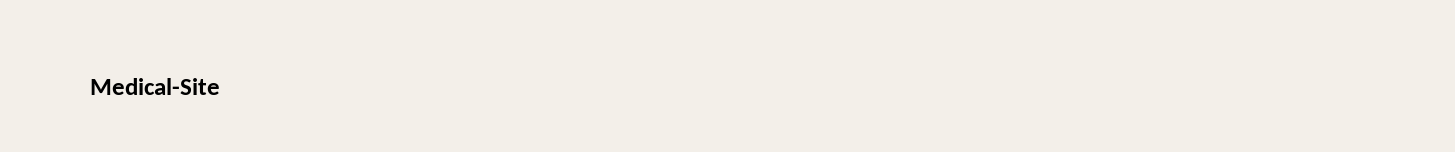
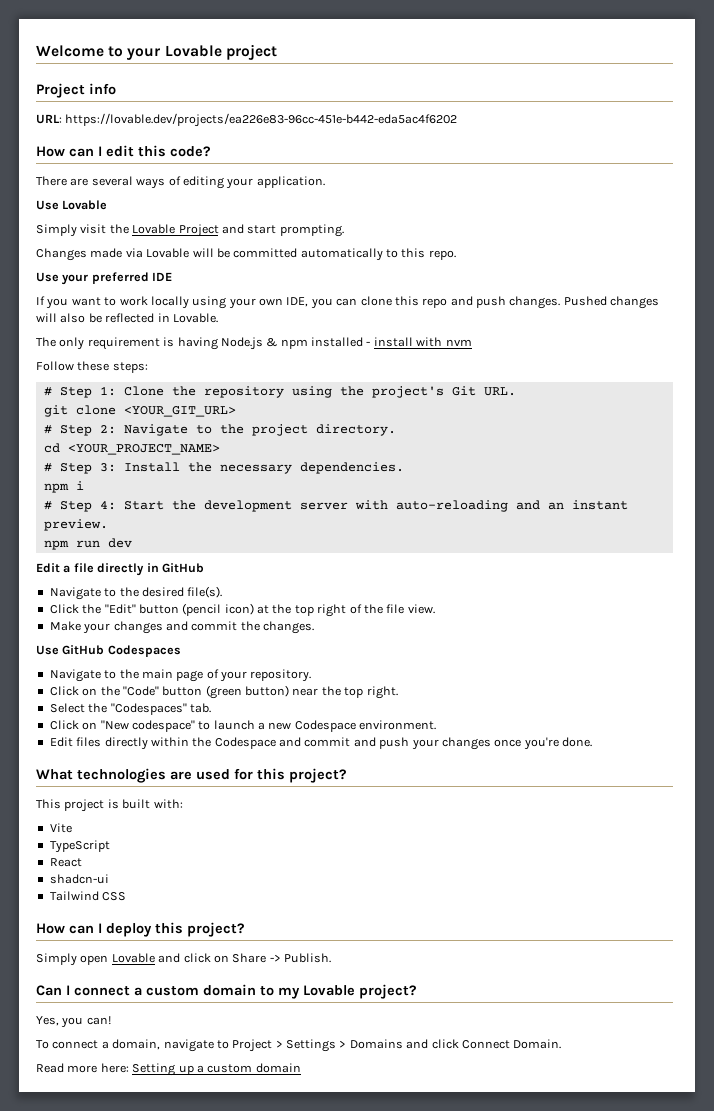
- Medical-Site
+ Welcome to your Lovable project
+ Project info
+ URL: https://lovable.dev/projects/ea226e83-96cc-451e-b442-eda5ac4f6202
+ How can I edit this code?
+ There are several ways of editing your application.
+ Use Lovable
+ Simply visit the Lovable Project and start prompting.
+ Changes made via Lovable will be committed automatically to this repo.
+ Use your preferred IDE
+ If you want to work locally using your own IDE, you can clone this repo and push changes. Pushed changes will also be reflected in Lovable.
+ The only requirement is having Node.js & npm installed - install with nvm
+ Follow these steps:
+ # Step 1: Clone the repository using the project's Git URL.
+ git clone <YOUR_GIT_URL>
+ # Step 2: Navigate to the project directory.
+ cd <YOUR_PROJECT_NAME>
+ # Step 3: Install the necessary dependencies.
+ npm i
+ # Step 4: Start the development server with auto-reloading and an instant preview.
+ npm run dev
+ Edit a file directly in GitHub
+ Navigate to the desired file(s).
+ Click the "Edit" button (pencil icon) at the top right of the file view.
+ Make your changes and commit the changes.
+ Use GitHub Codespaces
+ Navigate to the main page of your repository.
+ Click on the "Code" button (green button) near the top right.
+ Select the "Codespaces" tab.
+ Click on "New codespace" to launch a new Codespace environment.
+ Edit files directly within the Codespace and commit and push your changes once you're done.
+ What technologies are used for this project?
+ This project is built with:
+ Vite
+ TypeScript
+ React
+ shadcn-ui
+ Tailwind CSS
+ How can I deploy this project?
+ Simply open Lovable and click on Share -> Publish.
+ Can I connect a custom domain to my Lovable project?
+ Yes, you can!
+ To connect a domain, navigate to Project > Settings > Domains and click Connect Domain.
+ Read more here: Setting up a custom domain

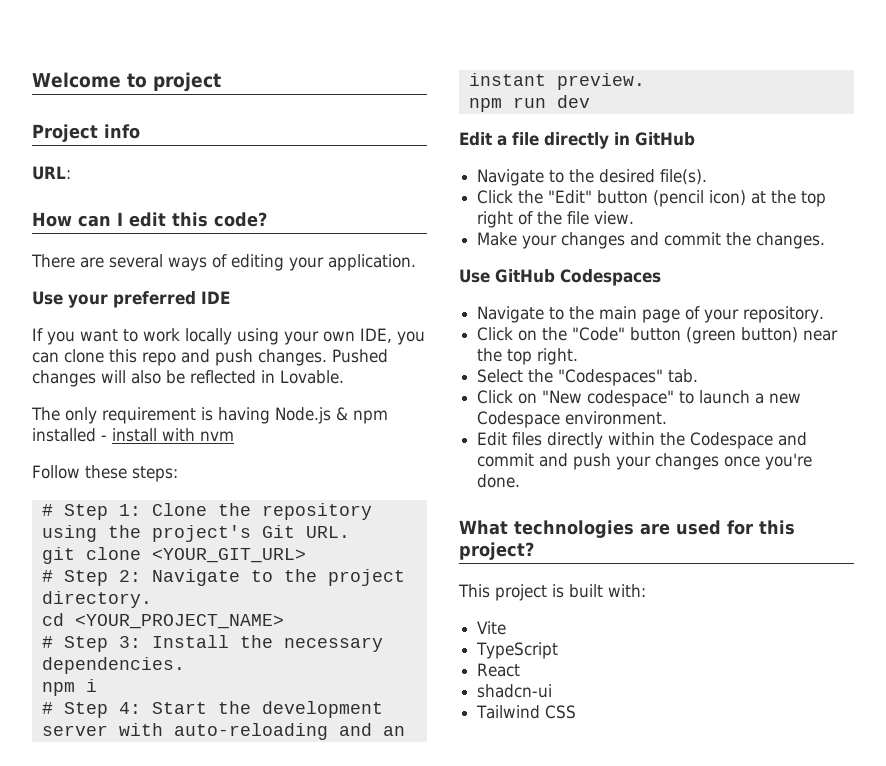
- Welcome to your Lovable project
+ Welcome to project
- URL: https://lovable.dev/projects/ea226e83-96cc-451e-b442-eda5ac4f6202
+ URL:
- Use Lovable
- Simply visit the Lovable Project and start prompting.
- Changes made via Lovable will be committed automatically to this repo.
- How can I deploy this project?
- Simply open Lovable and click on Share -> Publish.
- Can I connect a custom domain to my Lovable project?
- Yes, you can!
- To connect a domain, navigate to Project > Settings > Domains and click Connect Domain.
- Read more here: Setting up a custom domain

